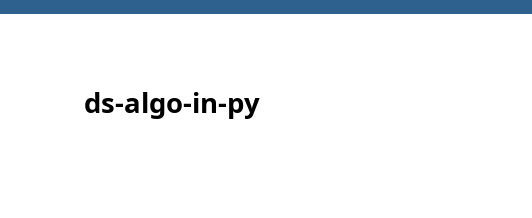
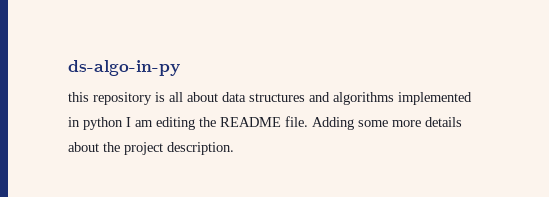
+ this repository is all about data structures and algorithms implemented in python I am editing the README file. Adding some more details about the project description.

